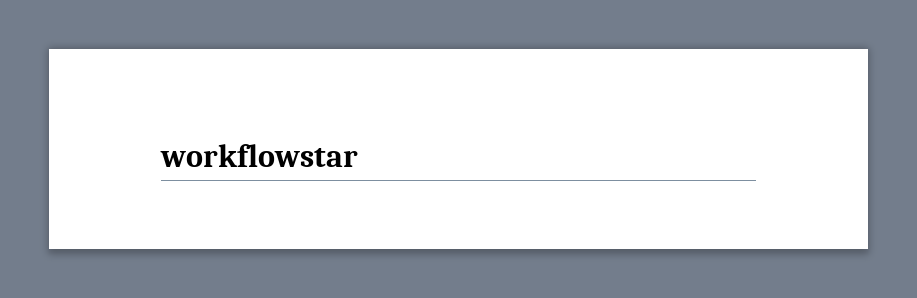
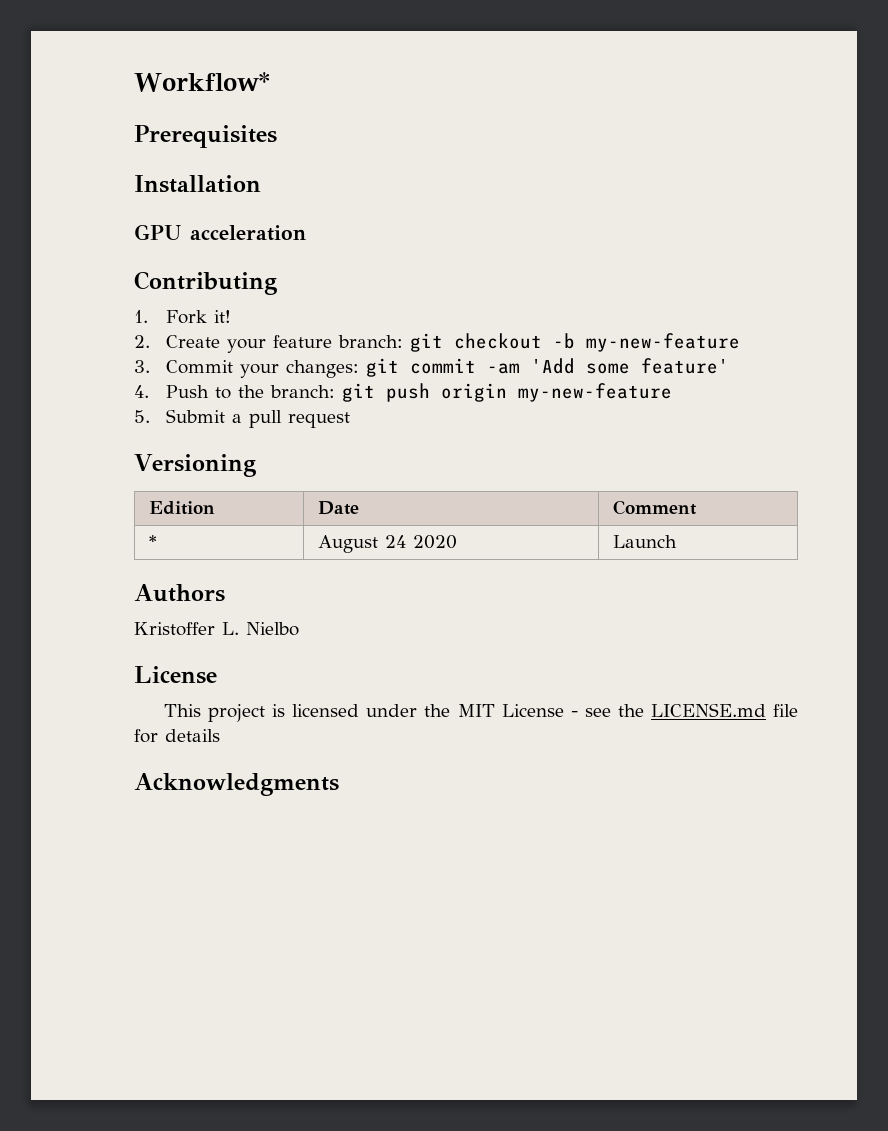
- workflowstar
+ Workflow*
+ Prerequisites
+ Installation
+ GPU acceleration
+ Contributing
+ 1. Fork it!
+ 2. Create your feature branch: git checkout -b my-new-feature
+ 3. Commit your changes: git commit -am 'Add some feature'
+ 4. Push to the branch: git push origin my-new-feature
+ 5. Submit a pull request
+ Versioning
+ Edition | Date | Comment
+ * | August 24 2020 | Launch
+ Authors
+ Kristoffer L. Nielbo
+ License
+ This project is licensed under the MIT License - see the LICENSE.md file for details
+ Acknowledgments

